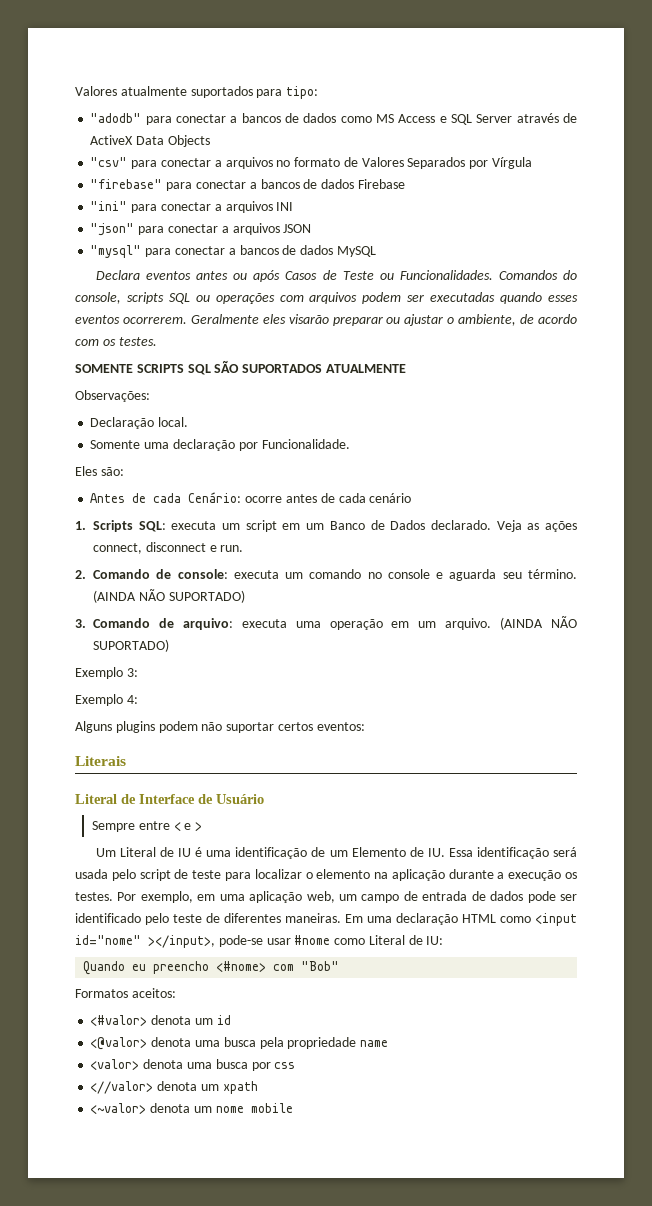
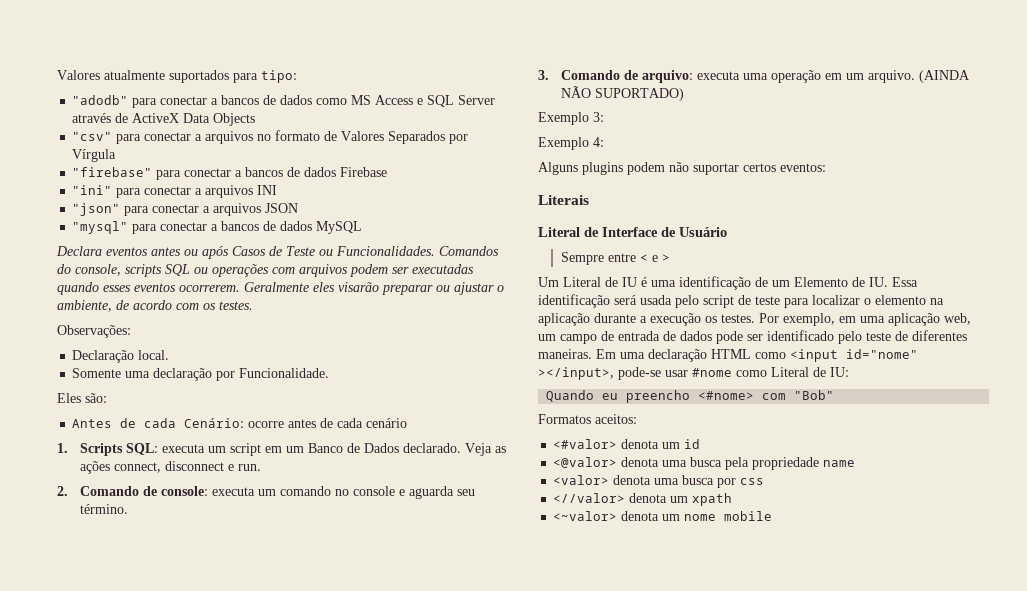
- SOMENTE SCRIPTS SQL SÃO SUPORTADOS ATUALMENTE
- 2. Comando de console: executa um comando no console e aguarda seu término. (AINDA NÃO SUPORTADO)
+ 2. Comando de console: executa um comando no console e aguarda seu término.

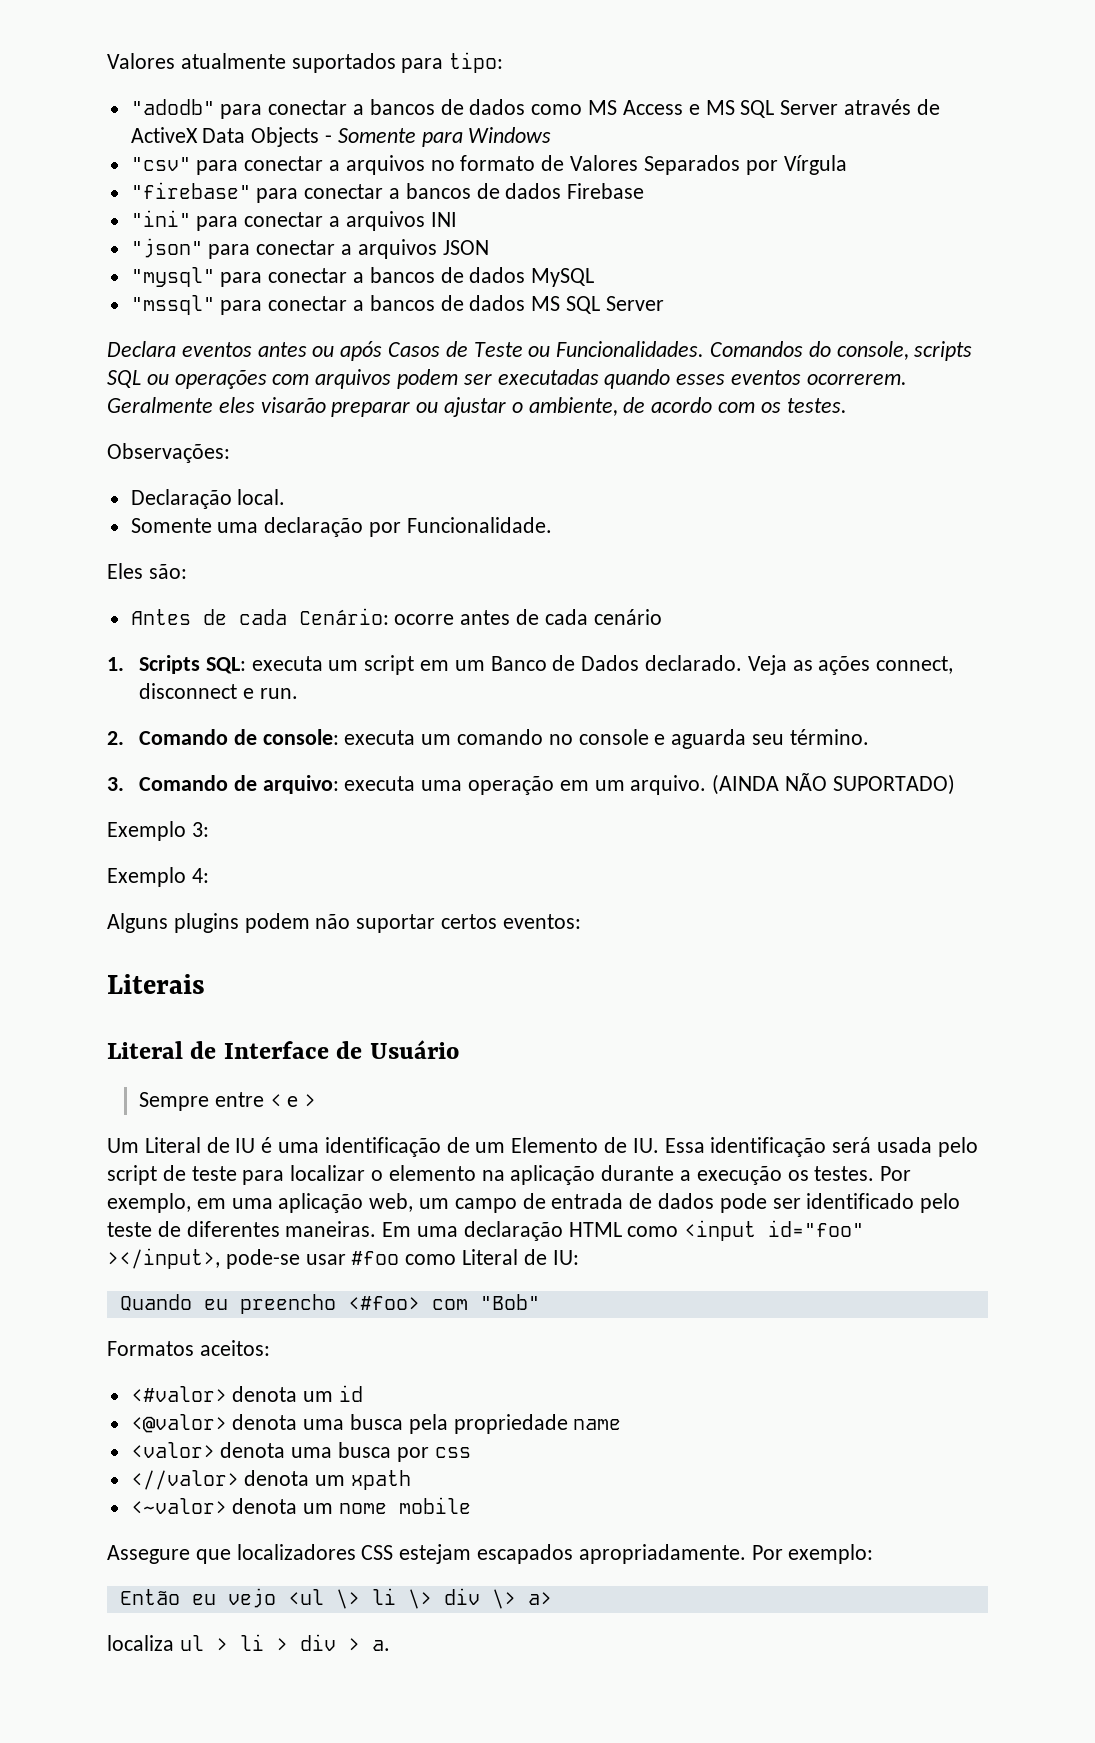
- "adodb" para conectar a bancos de dados como MS Access e SQL Server através de ActiveX Data Objects
+ "adodb" para conectar a bancos de dados como MS Access e MS SQL Server através de ActiveX Data Objects - Somente para Windows
+ "mssql" para conectar a bancos de dados MS SQL Server
- Em uma declaração HTML como <input id="nome" ></input>, pode-se usar #nome como Literal de IU:
+ Em uma declaração HTML como <input id="foo" ></input>, pode-se usar #foo como Literal de IU:
- Quando eu preencho <#nome> com "Bob"
+ Quando eu preencho <#foo> com "Bob"
+ Assegure que localizadores CSS estejam escapados apropriadamente. Por exemplo:
+ Então eu vejo <ul \> li \> div \> a>
+ localiza ul > li > div > a.

